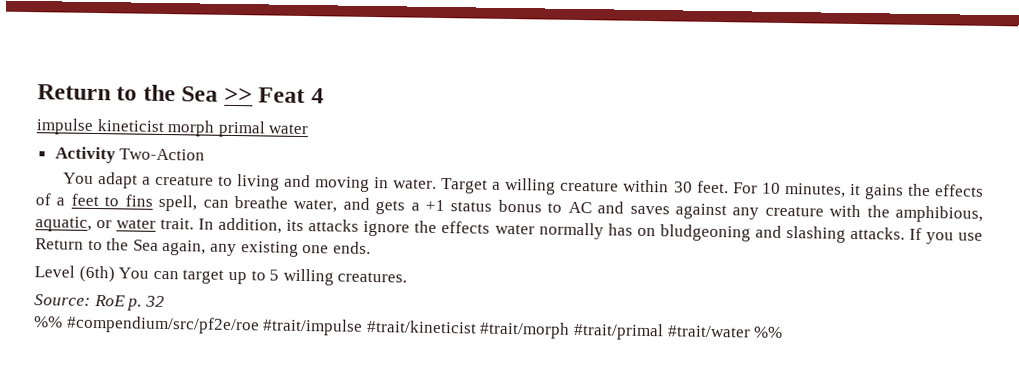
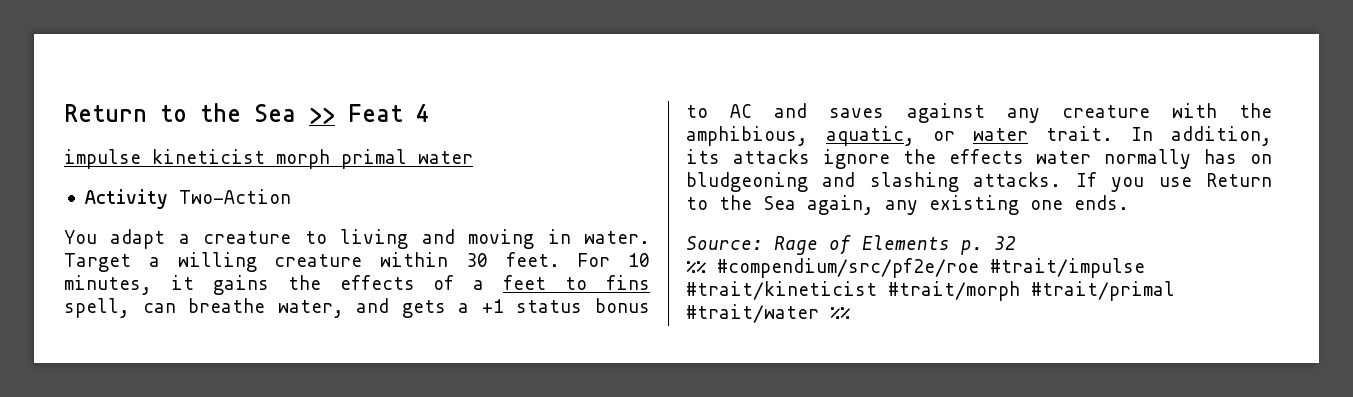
- Level (6th) You can target up to 5 willing creatures.
- Source: RoE p. 32
+ Source: Rage of Elements p. 32

